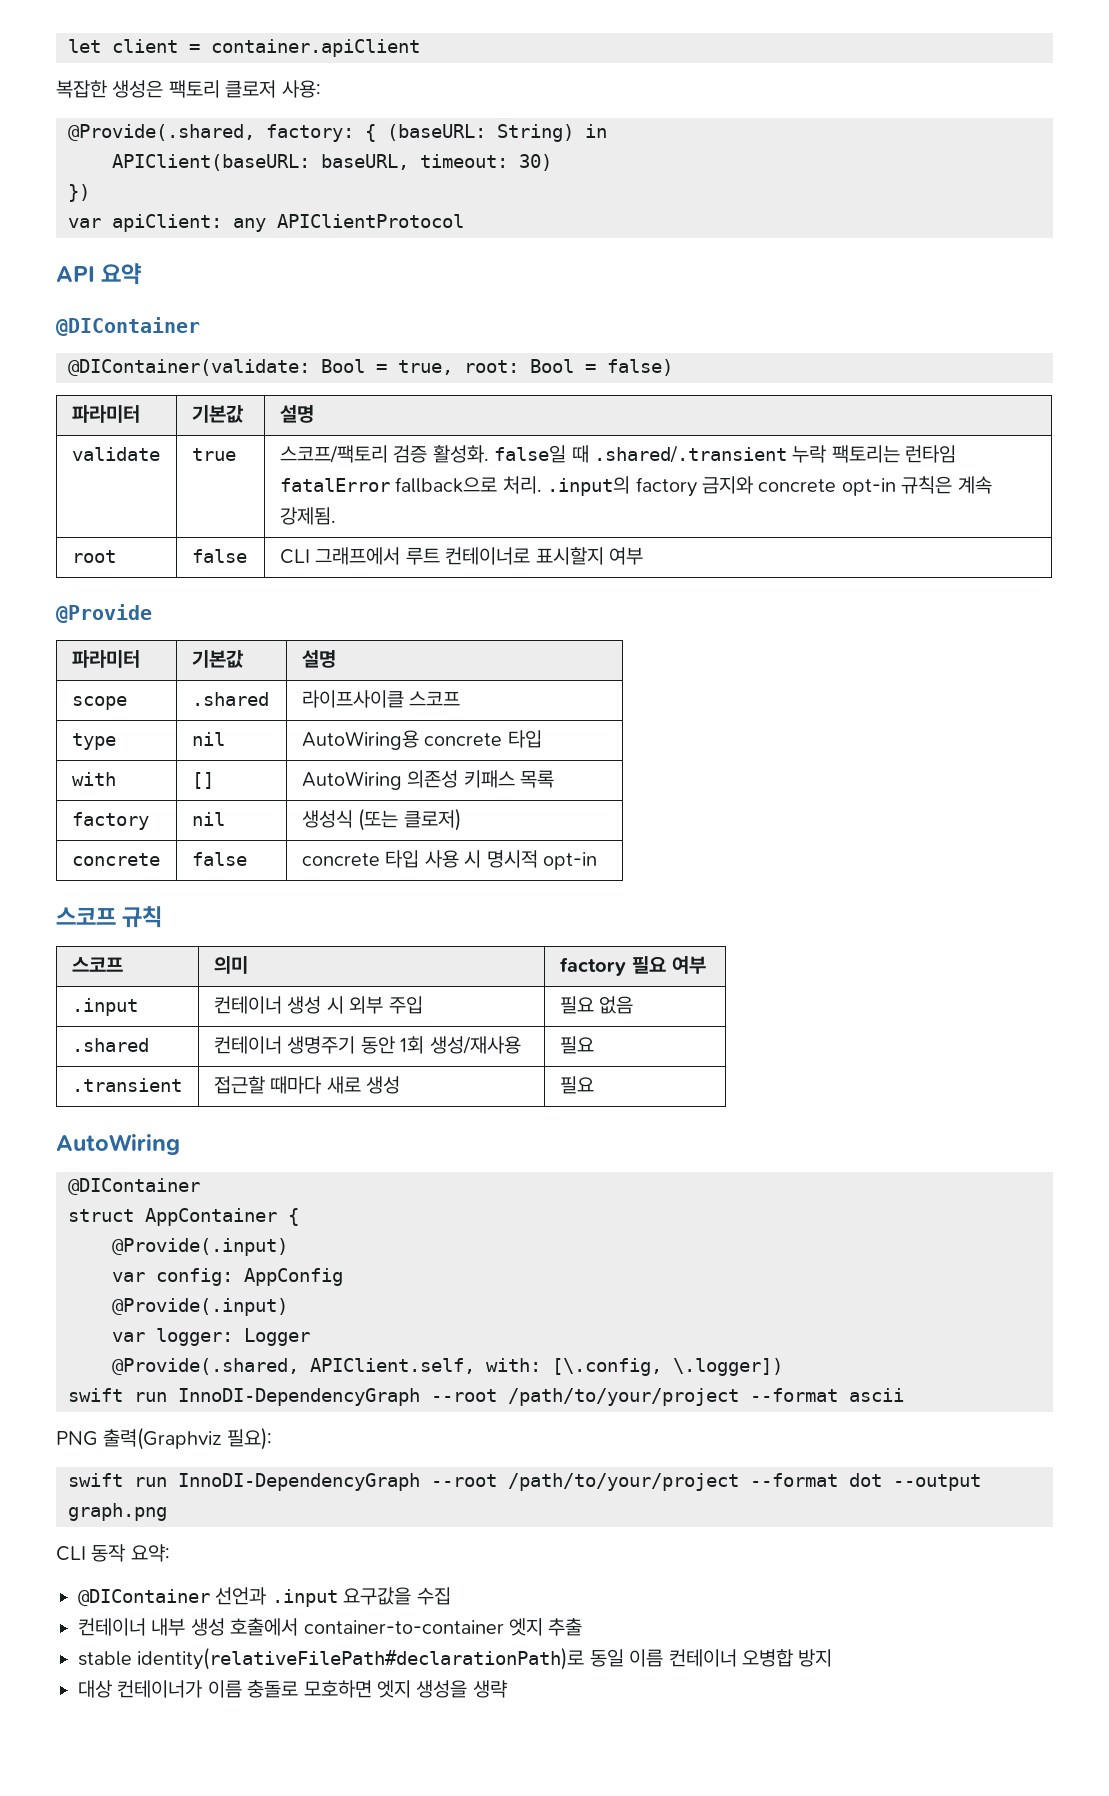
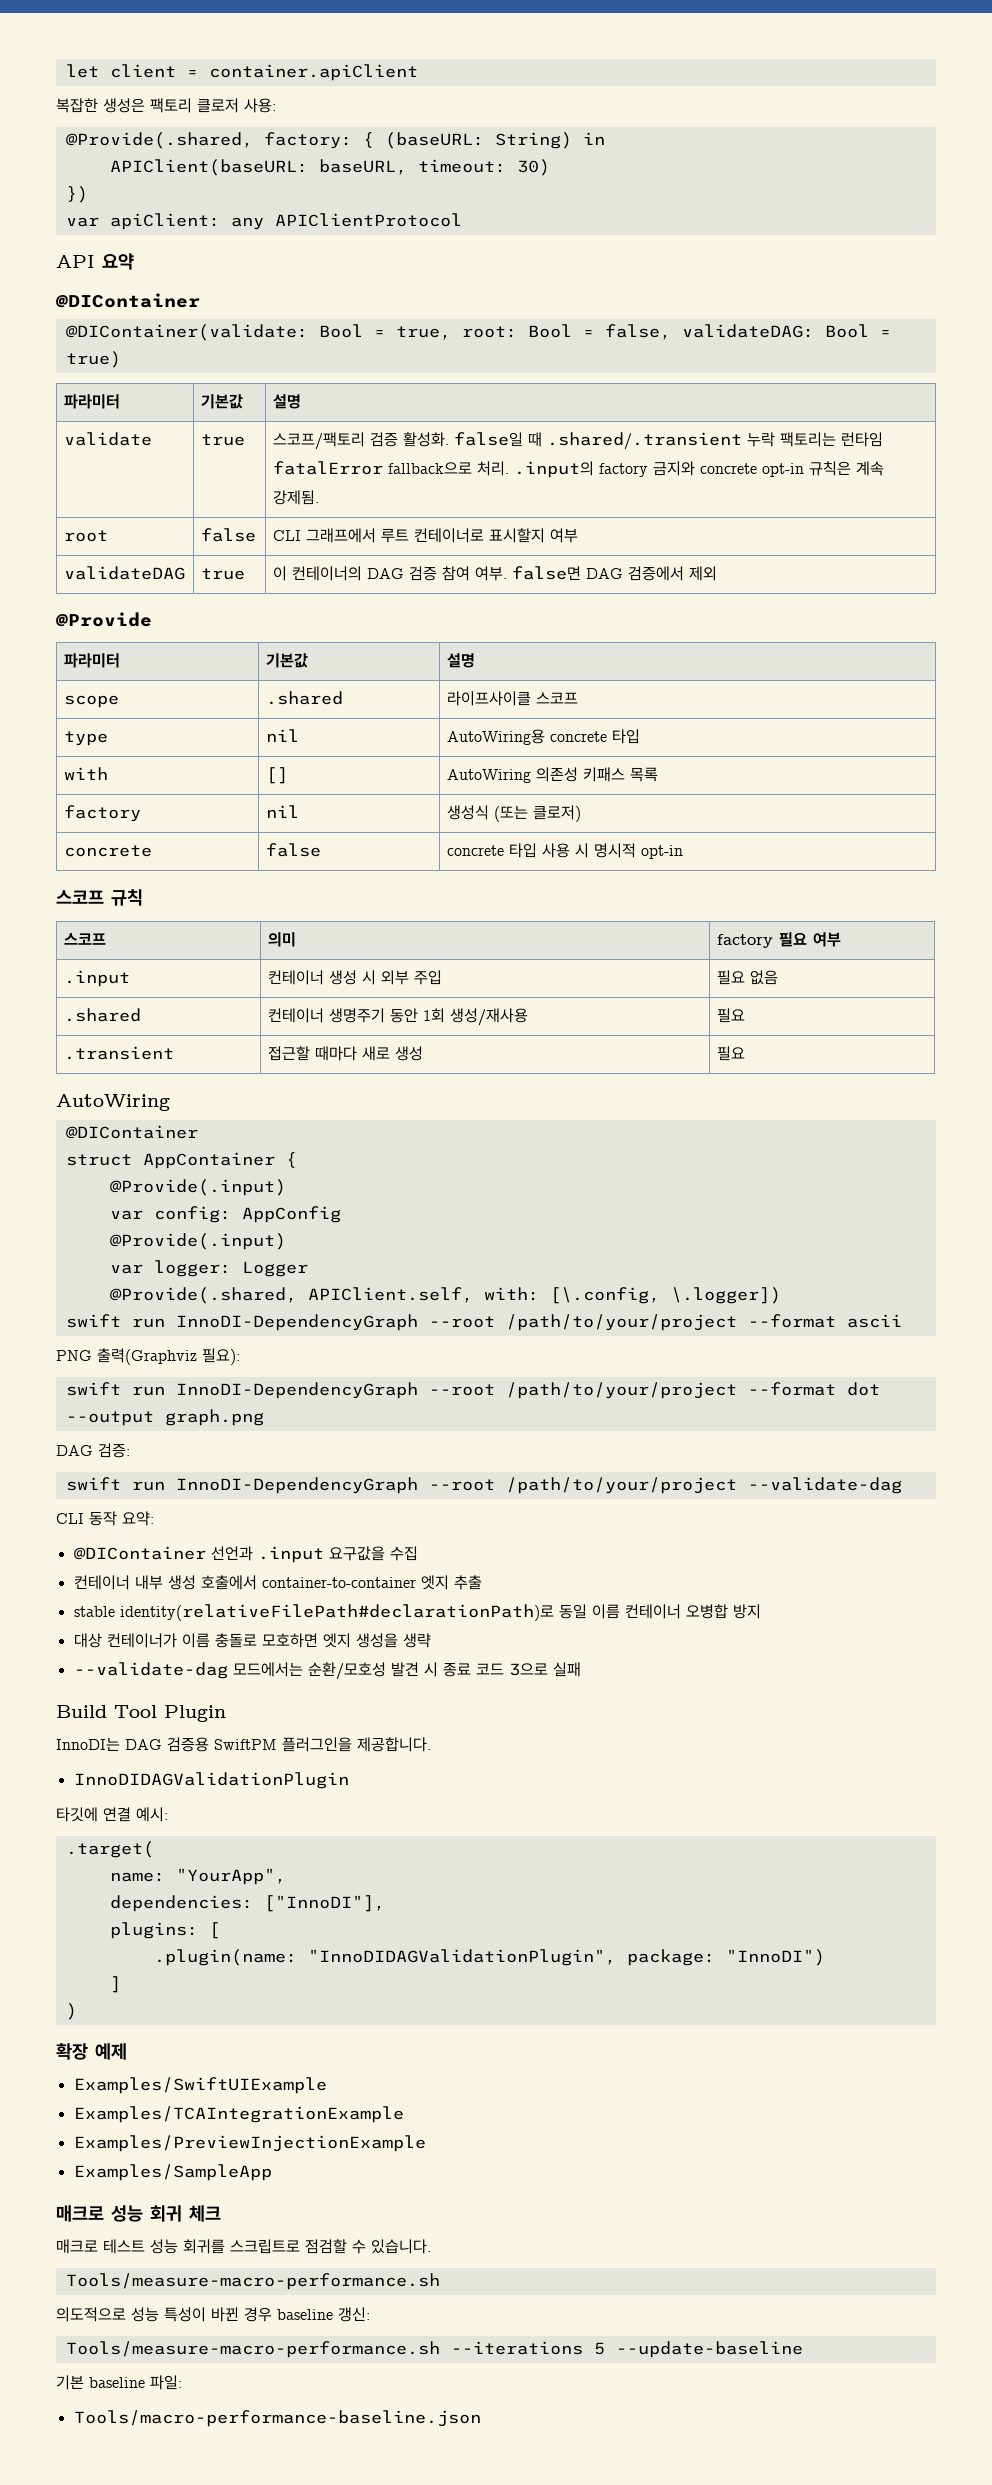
- @DIContainer(validate: Bool = true, root: Bool = false)
+ @DIContainer(validate: Bool = true, root: Bool = false, validateDAG: Bool = true)
+ validateDAG | true | 이 컨테이너의 DAG 검증 참여 여부. false면 DAG 검증에서 제외
+ DAG 검증:
+ swift run InnoDI-DependencyGraph --root /path/to/your/project --validate-dag
+ --validate-dag 모드에서는 순환/모호성 발견 시 종료 코드 3으로 실패
+ Build Tool Plugin
+ InnoDI는 DAG 검증용 SwiftPM 플러그인을 제공합니다.
+ InnoDIDAGValidationPlugin
+ 타깃에 연결 예시:
+ .target(
+ name: "YourApp",
+ dependencies: ["InnoDI"],
+ plugins: [
+ .plugin(name: "InnoDIDAGValidationPlugin", package: "InnoDI")
+ ]
+ )
+ 확장 예제
+ Examples/SwiftUIExample
+ Examples/TCAIntegrationExample
+ Examples/PreviewInjectionExample
+ Examples/SampleApp
+ 매크로 성능 회귀 체크
+ 매크로 테스트 성능 회귀를 스크립트로 점검할 수 있습니다.
+ Tools/measure-macro-performance.sh
+ 의도적으로 성능 특성이 바뀐 경우 baseline 갱신:
+ Tools/measure-macro-performance.sh --iterations 5 --update-baseline
+ 기본 baseline 파일:
+ Tools/macro-performance-baseline.json

